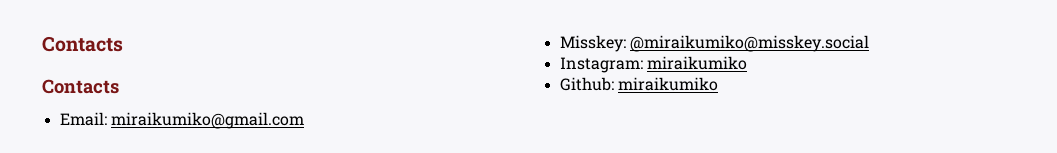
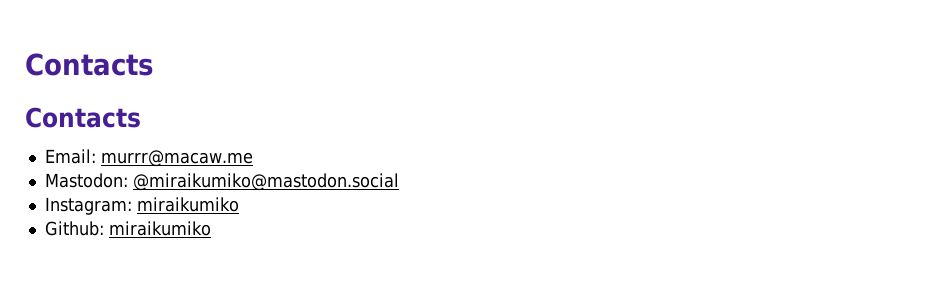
- Email: miraikumiko@gmail.com
- Misskey: @miraikumiko@misskey.social
+ Email: murrr@macaw.me
+ Mastodon: @miraikumiko@mastodon.social

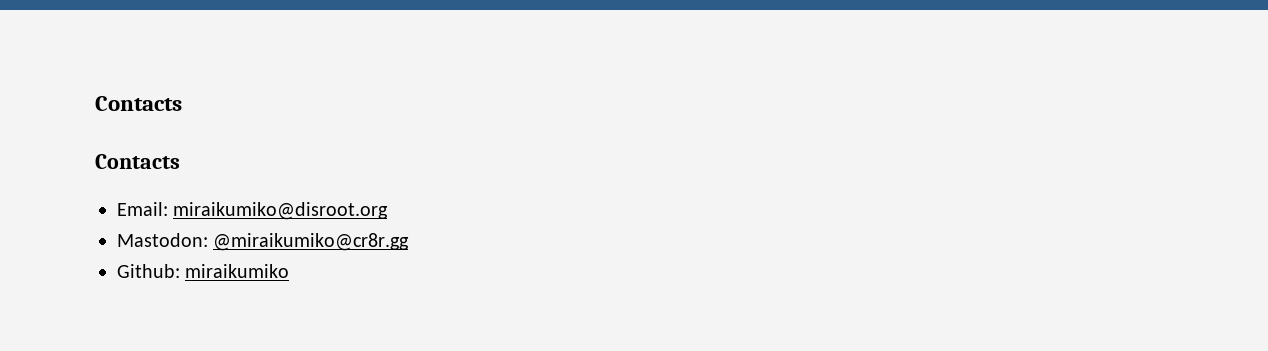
- Email: murrr@macaw.me
+ Email: miraikumiko@disroot.org
- Mastodon: @miraikumiko@mastodon.social
- Instagram: miraikumiko
+ Mastodon: @miraikumiko@cr8r.gg

